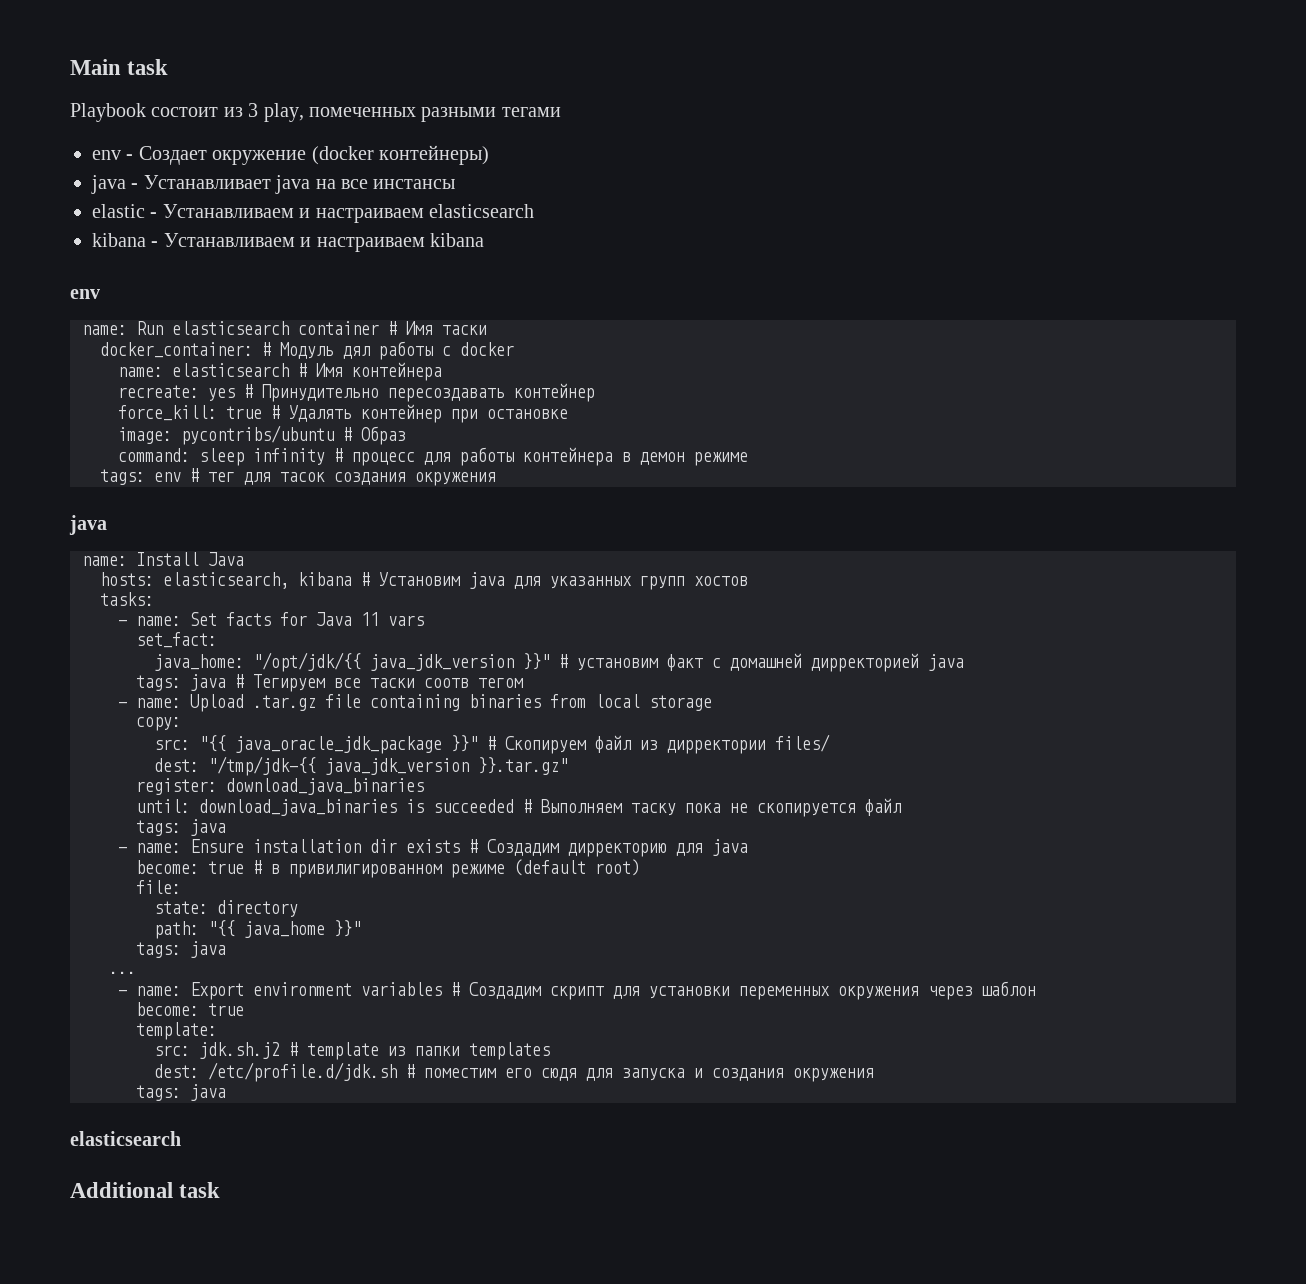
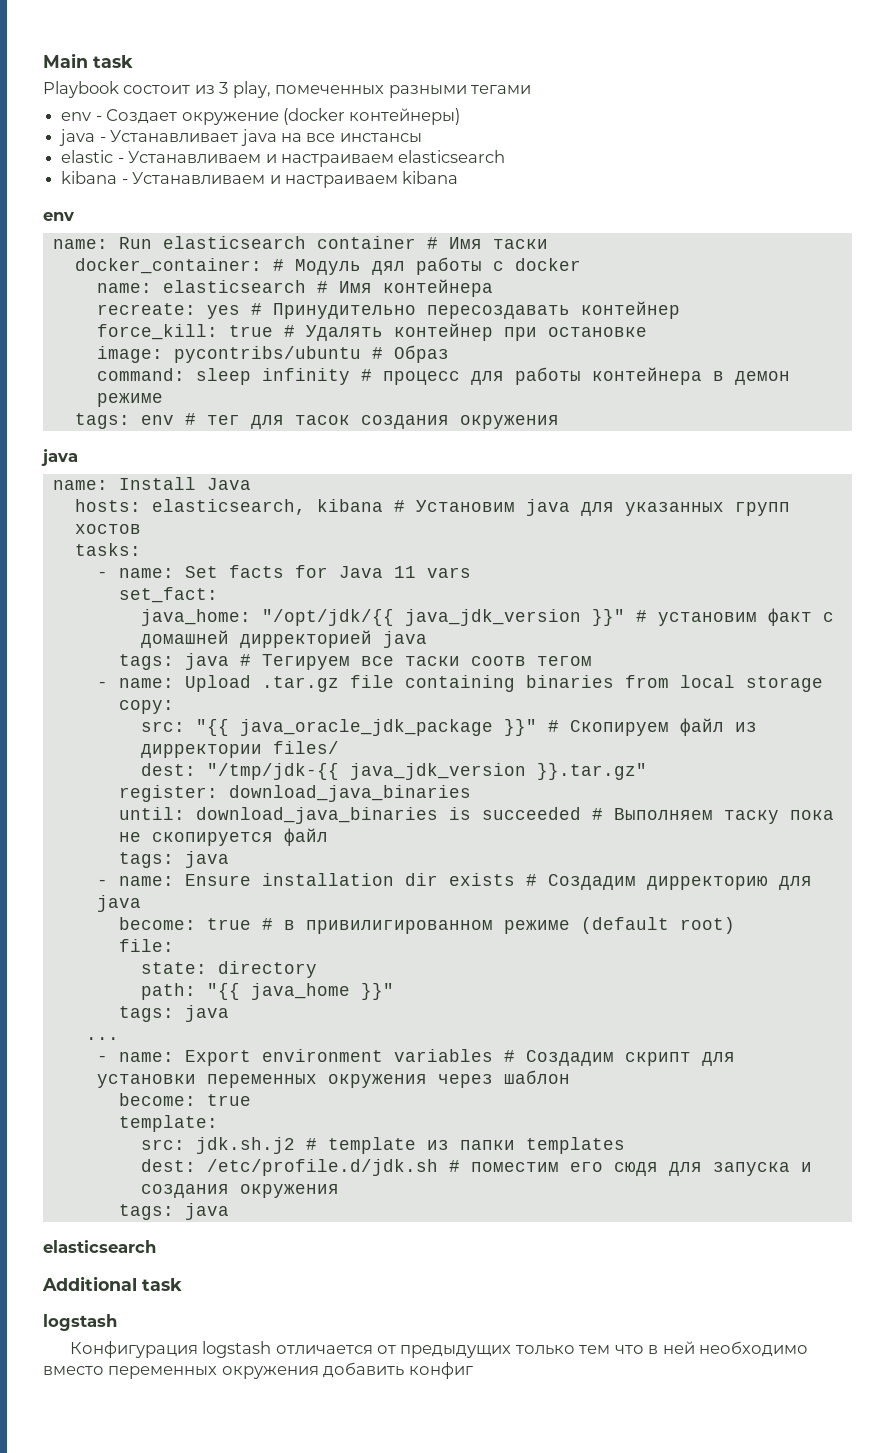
  Additional task
+ logstash
+ Конфигурация logstash отличается от предыдущих только тем что в ней необходимо вместо переменных окружения добавить конфиг

